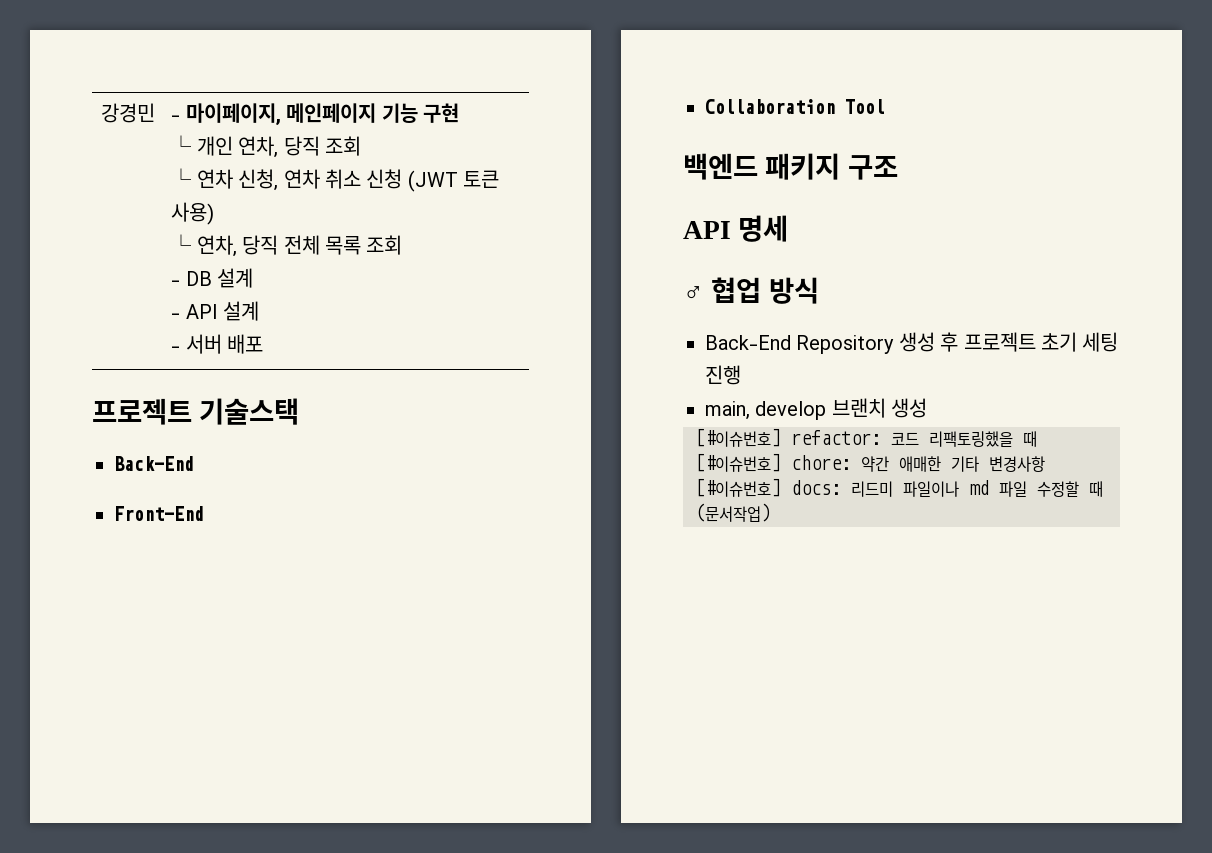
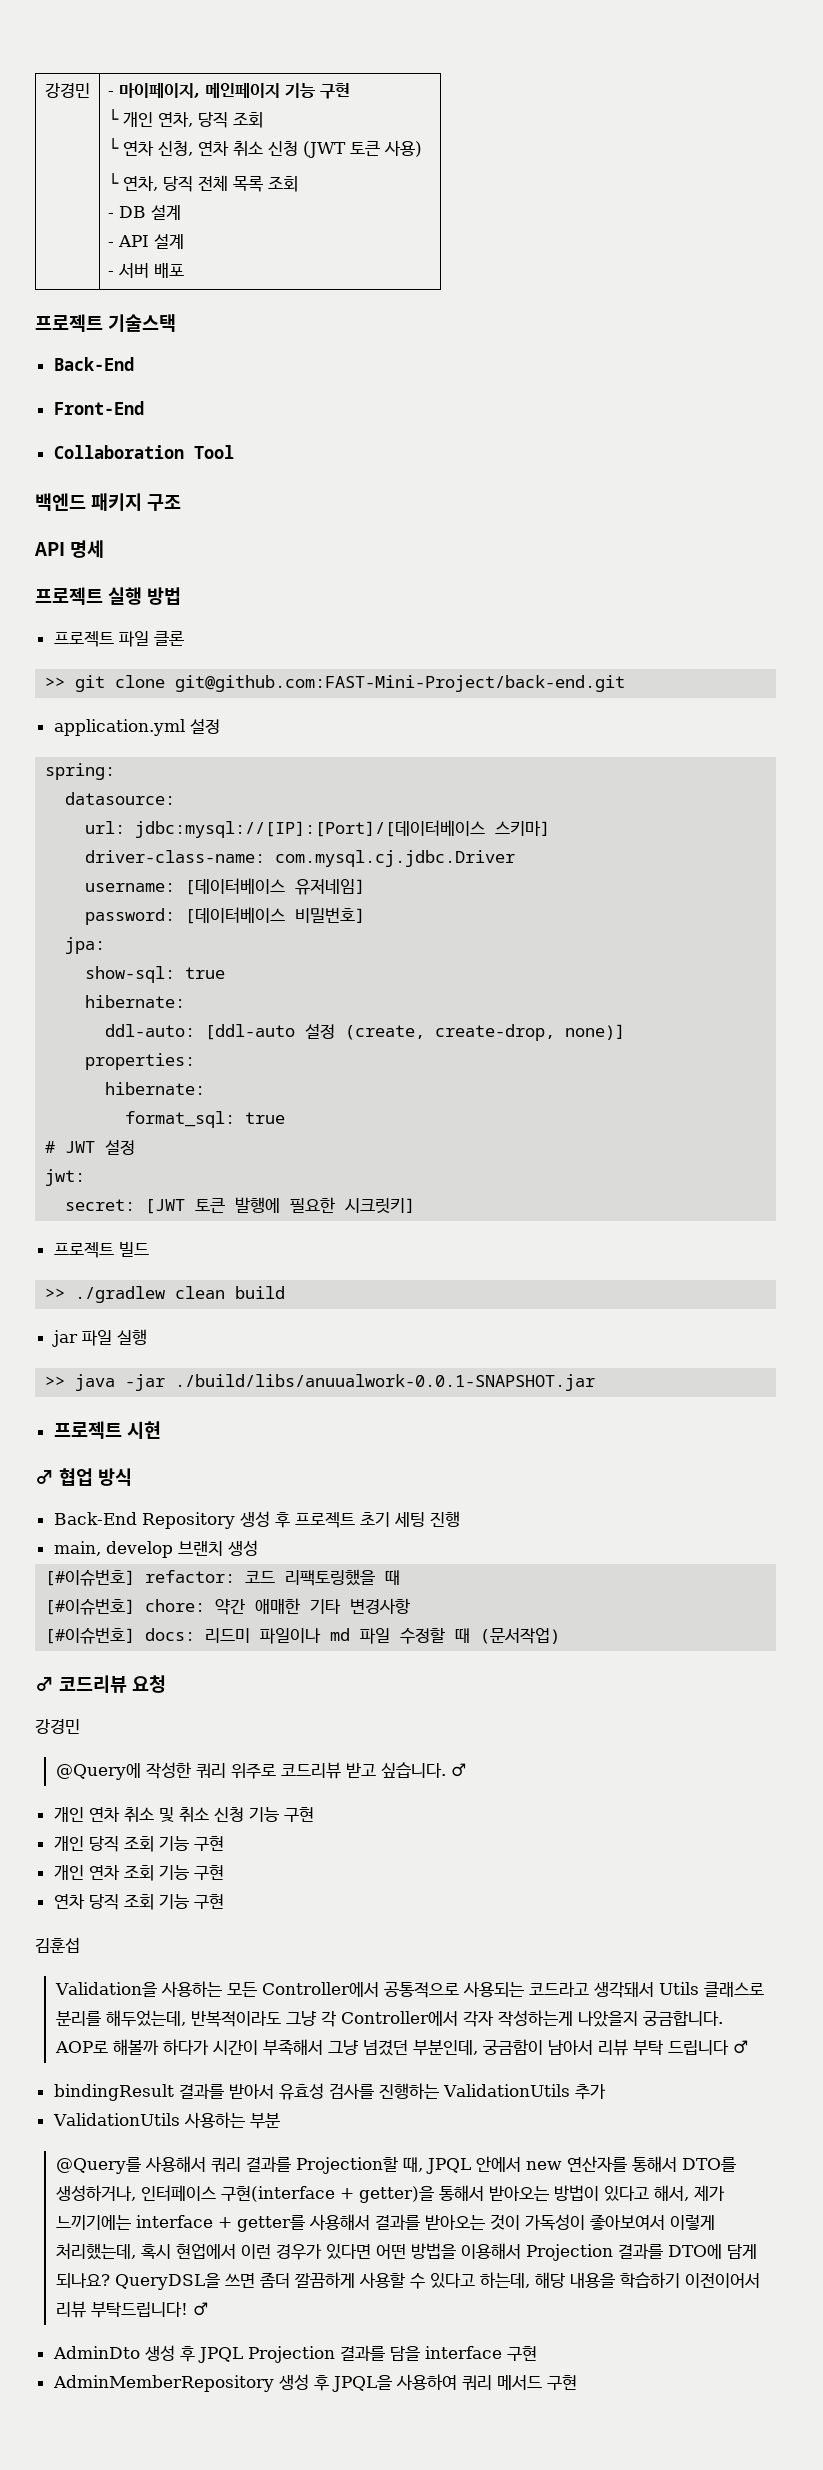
+ 프로젝트 실행 방법
+ 프로젝트 파일 클론
+ >> git clone git@github.com:FAST-Mini-Project/back-end.git
+ application.yml 설정
+ spring:
+ datasource:
+ url: jdbc:mysql://[IP]:[Port]/[데이터베이스 스키마]
+ driver-class-name: com.mysql.cj.jdbc.Driver
+ username: [데이터베이스 유저네임]
+ password: [데이터베이스 비밀번호]
+ jpa:
+ show-sql: true
+ hibernate:
+ ddl-auto: [ddl-auto 설정 (create, create-drop, none)]
+ properties:
+ hibernate:
+ format_sql: true
+ # JWT 설정
+ jwt:
+ secret: [JWT 토큰 발행에 필요한 시크릿키]
+ 프로젝트 빌드
+ >> ./gradlew clean build
+ jar 파일 실행
+ >> java -jar ./build/libs/anuualwork-0.0.1-SNAPSHOT.jar
+ 프로젝트 시현
+ ♂ 코드리뷰 요청
+ 강경민
+ @Query에 작성한 쿼리 위주로 코드리뷰 받고 싶습니다. ♂
+ 개인 연차 취소 및 취소 신청 기능 구현
+ 개인 당직 조회 기능 구현
+ 개인 연차 조회 기능 구현
+ 연차 당직 조회 기능 구현
+ 김훈섭
+ Validation을 사용하는 모든 Controller에서 공통적으로 사용되는 코드라고 생각돼서 Utils 클래스로 분리를 해두었는데, 반복적이라도 그냥 각 Controller에서 각자 작성하는게 나았을지 궁금합니다. AOP로 해볼까 하다가 시간이 부족해서 그냥 넘겼던 부분인데, 궁금함이 남아서 리뷰 부탁 드립니다 ♂
+ bindingResult 결과를 받아서 유효성 검사를 진행하는 ValidationUtils 추가
+ ValidationUtils 사용하는 부분
+ @Query를 사용해서 쿼리 결과를 Projection할 때, JPQL 안에서 new 연산자를 통해서 DTO를 생성하거나, 인터페이스 구현(interface + getter)을 통해서 받아오는 방법이 있다고 해서, 제가 느끼기에는 interface + getter를 사용해서 결과를 받아오는 것이 가독성이 좋아보여서 이렇게 처리했는데, 혹시 현업에서 이런 경우가 있다면 어떤 방법을 이용해서 Projection 결과를 DTO에 담게 되나요? QueryDSL을 쓰면 좀더 깔끔하게 사용할 수 있다고 하는데, 해당 내용을 학습하기 이전이어서 리뷰 부탁드립니다! ♂
+ AdminDto 생성 후 JPQL Projection 결과를 담을 interface 구현
+ AdminMemberRepository 생성 후 JPQL을 사용하여 쿼리 메서드 구현

